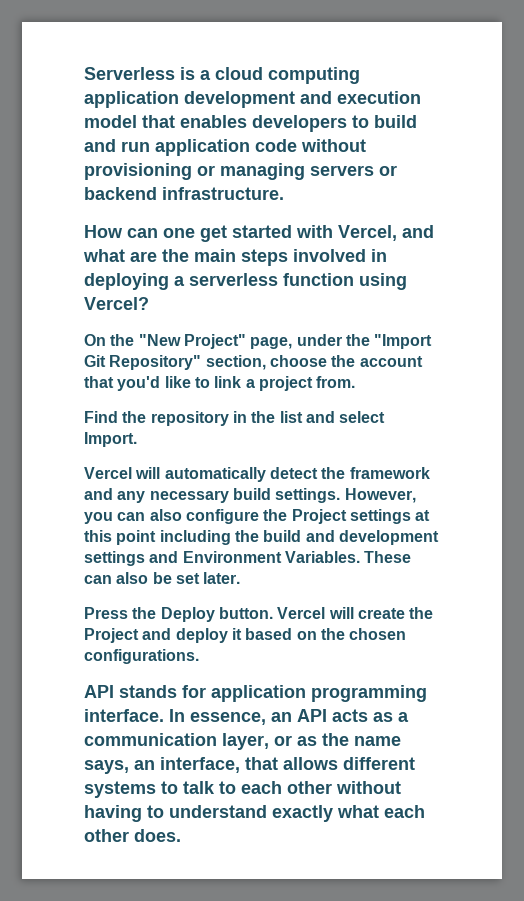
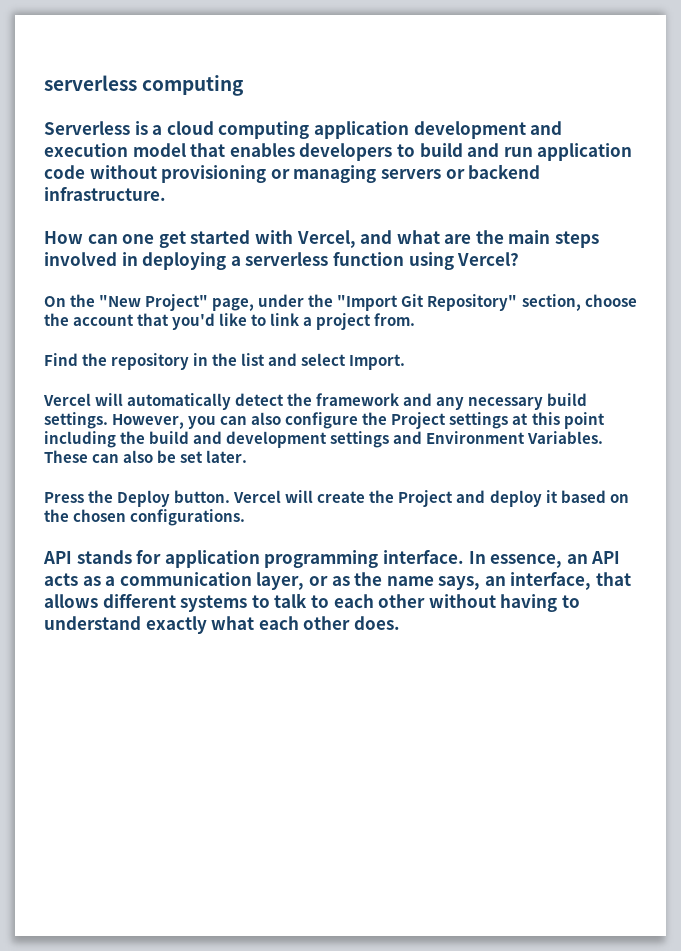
+ serverless computing

